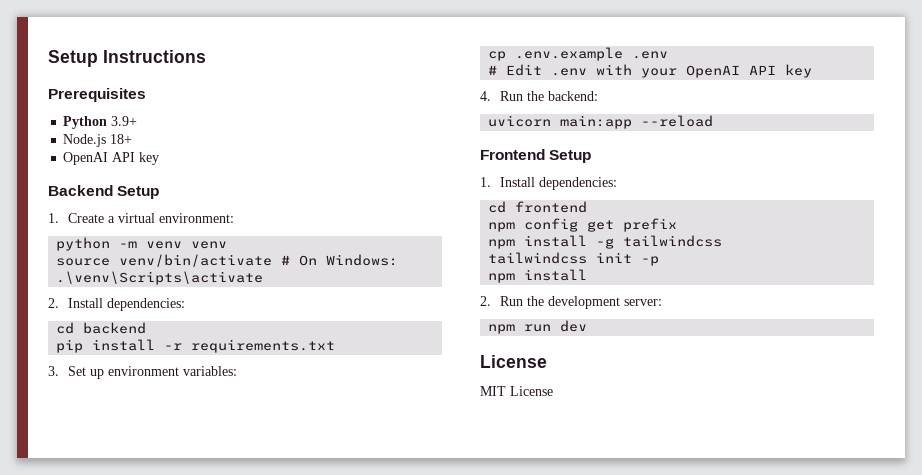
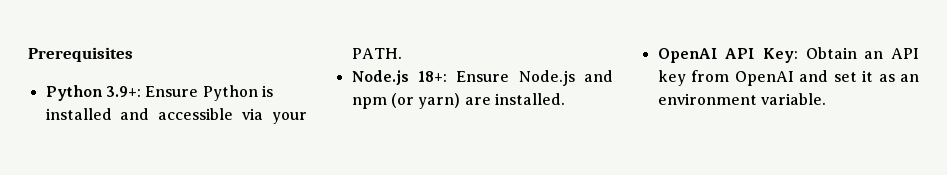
- Setup Instructions
- Python 3.9+
- Node.js 18+
- OpenAI API key
- Backend Setup
- 1. Create a virtual environment:
- python -m venv venv
- source venv/bin/activate # On Windows: .\venv\Scripts\activate
- 2. Install dependencies:
- cd backend
- pip install -r requirements.txt
- 3. Set up environment variables:
- cp .env.example .env
- # Edit .env with your OpenAI API key
- 4. Run the backend:
- uvicorn main:app --reload
- Frontend Setup
- 1. Install dependencies:
- cd frontend
- npm config get prefix
- npm install -g tailwindcss
- tailwindcss init -p
- npm install
- 2. Run the development server:
- npm run dev
- License
- MIT License
+ Python 3.9+: Ensure Python is installed and accessible via your PATH.
+ Node.js 18+: Ensure Node.js and npm (or yarn) are installed.
+ OpenAI API Key: Obtain an API key from OpenAI and set it as an environment variable.

